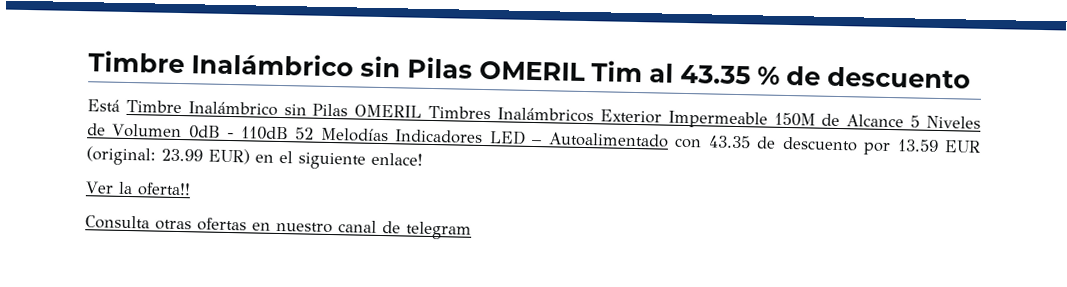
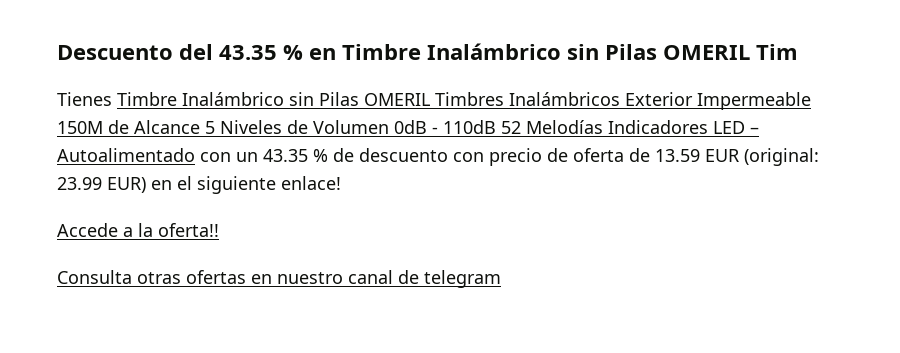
- Timbre Inalámbrico sin Pilas OMERIL Tim al 43.35 % de descuento
- Está Timbre Inalámbrico sin Pilas OMERIL Timbres Inalámbricos Exterior Impermeable 150M de Alcance 5 Niveles de Volumen 0dB - 110dB 52 Melodías Indicadores LED – Autoalimentado con 43.35 de descuento por 13.59 EUR (original: 23.99 EUR) en el siguiente enlace!
+ Descuento del 43.35 % en Timbre Inalámbrico sin Pilas OMERIL Tim
+ Tienes Timbre Inalámbrico sin Pilas OMERIL Timbres Inalámbricos Exterior Impermeable 150M de Alcance 5 Niveles de Volumen 0dB - 110dB 52 Melodías Indicadores LED – Autoalimentado con un 43.35 % de descuento con precio de oferta de 13.59 EUR (original: 23.99 EUR) en el siguiente enlace!
- Ver la oferta!!
+ Accede a la oferta!!

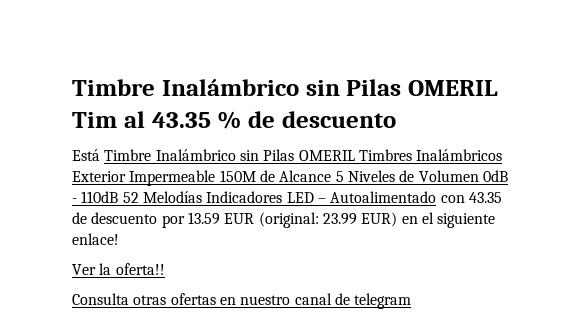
- Descuento del 43.35 % en Timbre Inalámbrico sin Pilas OMERIL Tim
- Tienes Timbre Inalámbrico sin Pilas OMERIL Timbres Inalámbricos Exterior Impermeable 150M de Alcance 5 Niveles de Volumen 0dB - 110dB 52 Melodías Indicadores LED – Autoalimentado con un 43.35 % de descuento con precio de oferta de 13.59 EUR (original: 23.99 EUR) en el siguiente enlace!
+ Timbre Inalámbrico sin Pilas OMERIL Tim al 43.35 % de descuento
+ Está Timbre Inalámbrico sin Pilas OMERIL Timbres Inalámbricos Exterior Impermeable 150M de Alcance 5 Niveles de Volumen 0dB - 110dB 52 Melodías Indicadores LED – Autoalimentado con 43.35 de descuento por 13.59 EUR (original: 23.99 EUR) en el siguiente enlace!
- Accede a la oferta!!
+ Ver la oferta!!

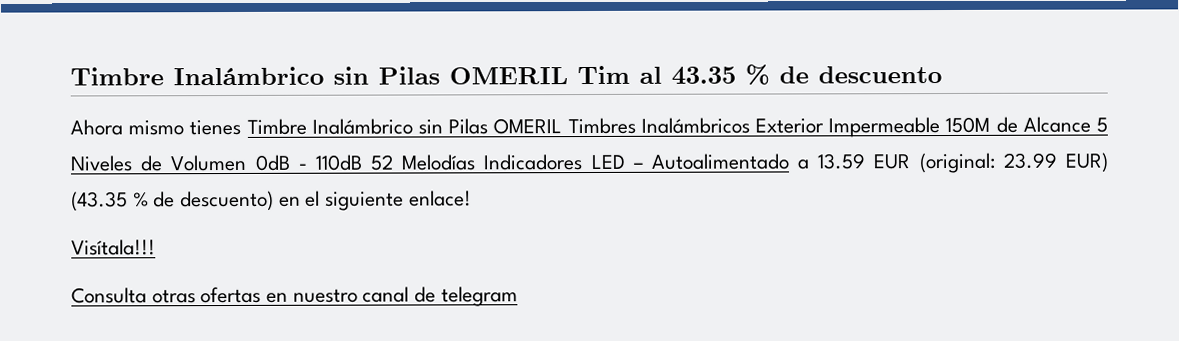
- Está Timbre Inalámbrico sin Pilas OMERIL Timbres Inalámbricos Exterior Impermeable 150M de Alcance 5 Niveles de Volumen 0dB - 110dB 52 Melodías Indicadores LED – Autoalimentado con 43.35 de descuento por 13.59 EUR (original: 23.99 EUR) en el siguiente enlace!
+ Ahora mismo tienes Timbre Inalámbrico sin Pilas OMERIL Timbres Inalámbricos Exterior Impermeable 150M de Alcance 5 Niveles de Volumen 0dB - 110dB 52 Melodías Indicadores LED – Autoalimentado a 13.59 EUR (original: 23.99 EUR) (43.35 % de descuento) en el siguiente enlace!
- Ver la oferta!!
+ Visítala!!!

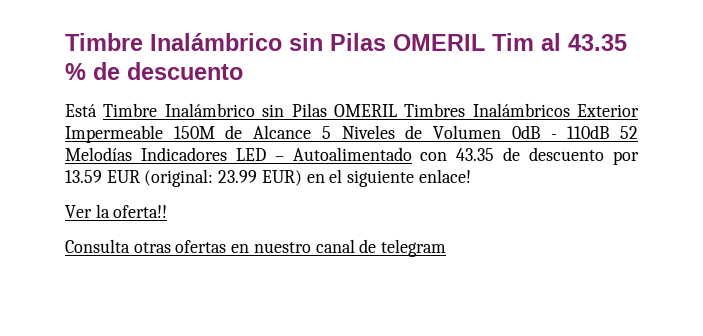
- Ahora mismo tienes Timbre Inalámbrico sin Pilas OMERIL Timbres Inalámbricos Exterior Impermeable 150M de Alcance 5 Niveles de Volumen 0dB - 110dB 52 Melodías Indicadores LED – Autoalimentado a 13.59 EUR (original: 23.99 EUR) (43.35 % de descuento) en el siguiente enlace!
+ Está Timbre Inalámbrico sin Pilas OMERIL Timbres Inalámbricos Exterior Impermeable 150M de Alcance 5 Niveles de Volumen 0dB - 110dB 52 Melodías Indicadores LED – Autoalimentado con 43.35 de descuento por 13.59 EUR (original: 23.99 EUR) en el siguiente enlace!
- Visítala!!!
+ Ver la oferta!!

